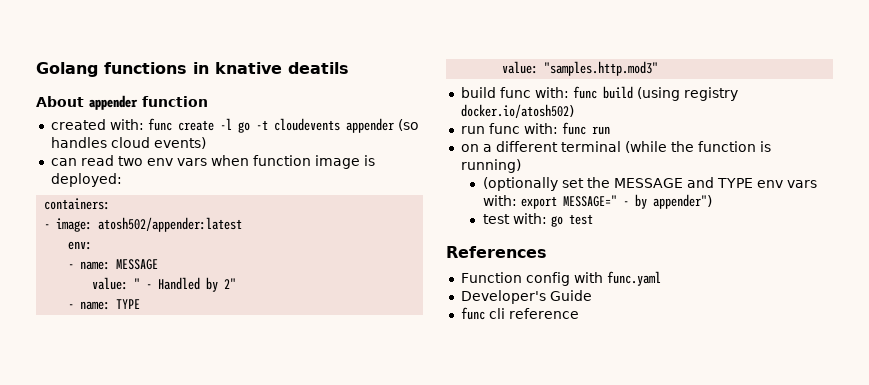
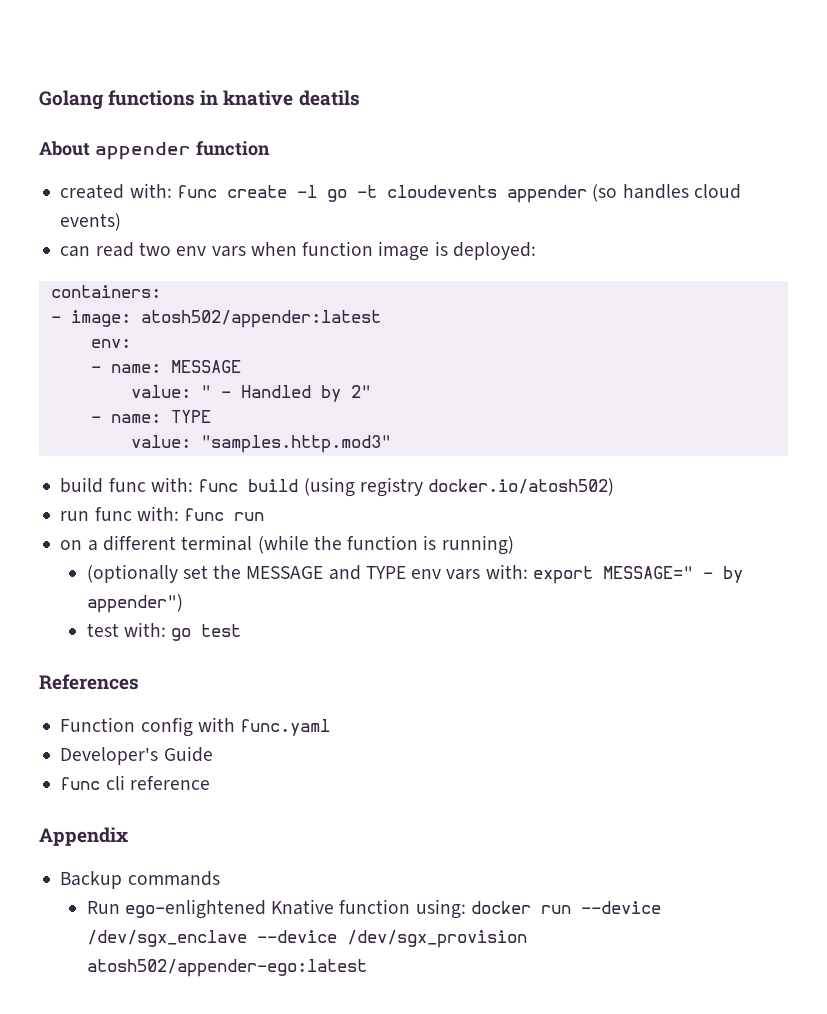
+ Appendix
+ Backup commands
+ Run ego-enlightened Knative function using: docker run --device /dev/sgx_enclave --device /dev/sgx_provision atosh502/appender-ego:latest

